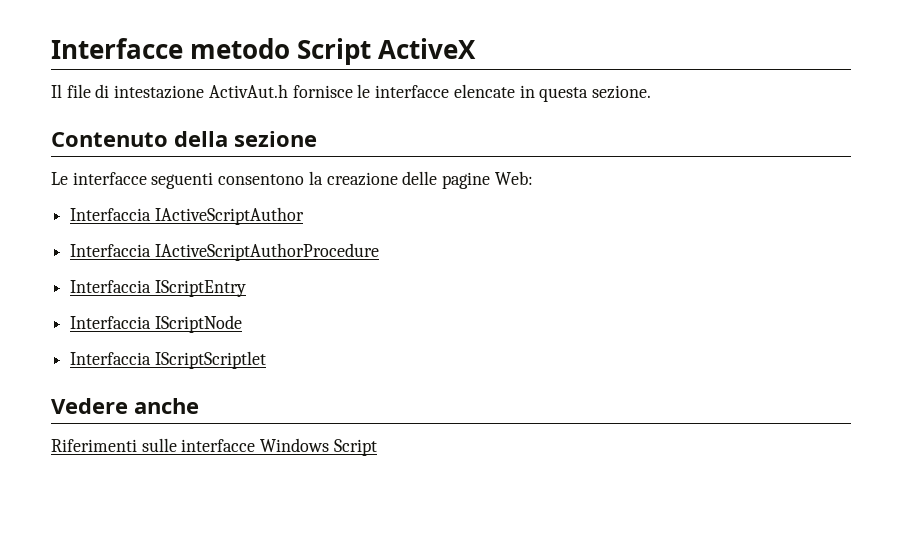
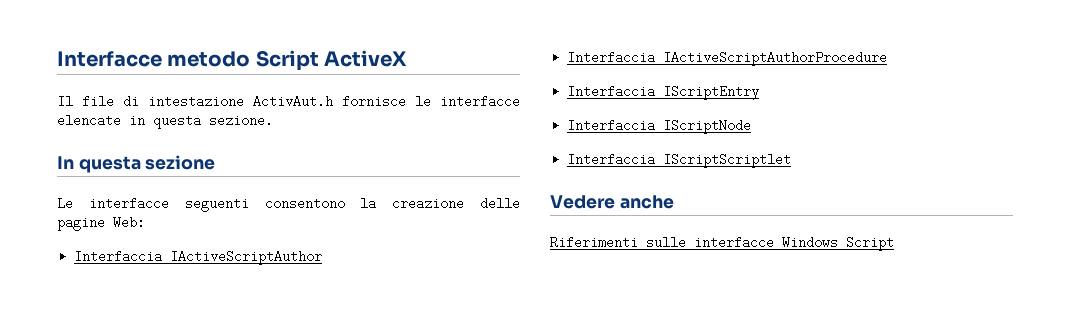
- Contenuto della sezione
+ In questa sezione

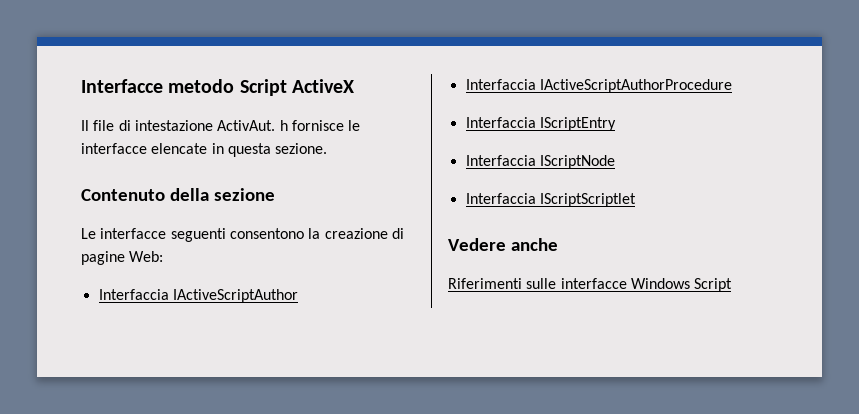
- Il file di intestazione ActivAut.h fornisce le interfacce elencate in questa sezione.
+ Il file di intestazione ActivAut. h fornisce le interfacce elencate in questa sezione.
- In questa sezione
+ Contenuto della sezione
- Le interfacce seguenti consentono la creazione delle pagine Web:
+ Le interfacce seguenti consentono la creazione di pagine Web:

